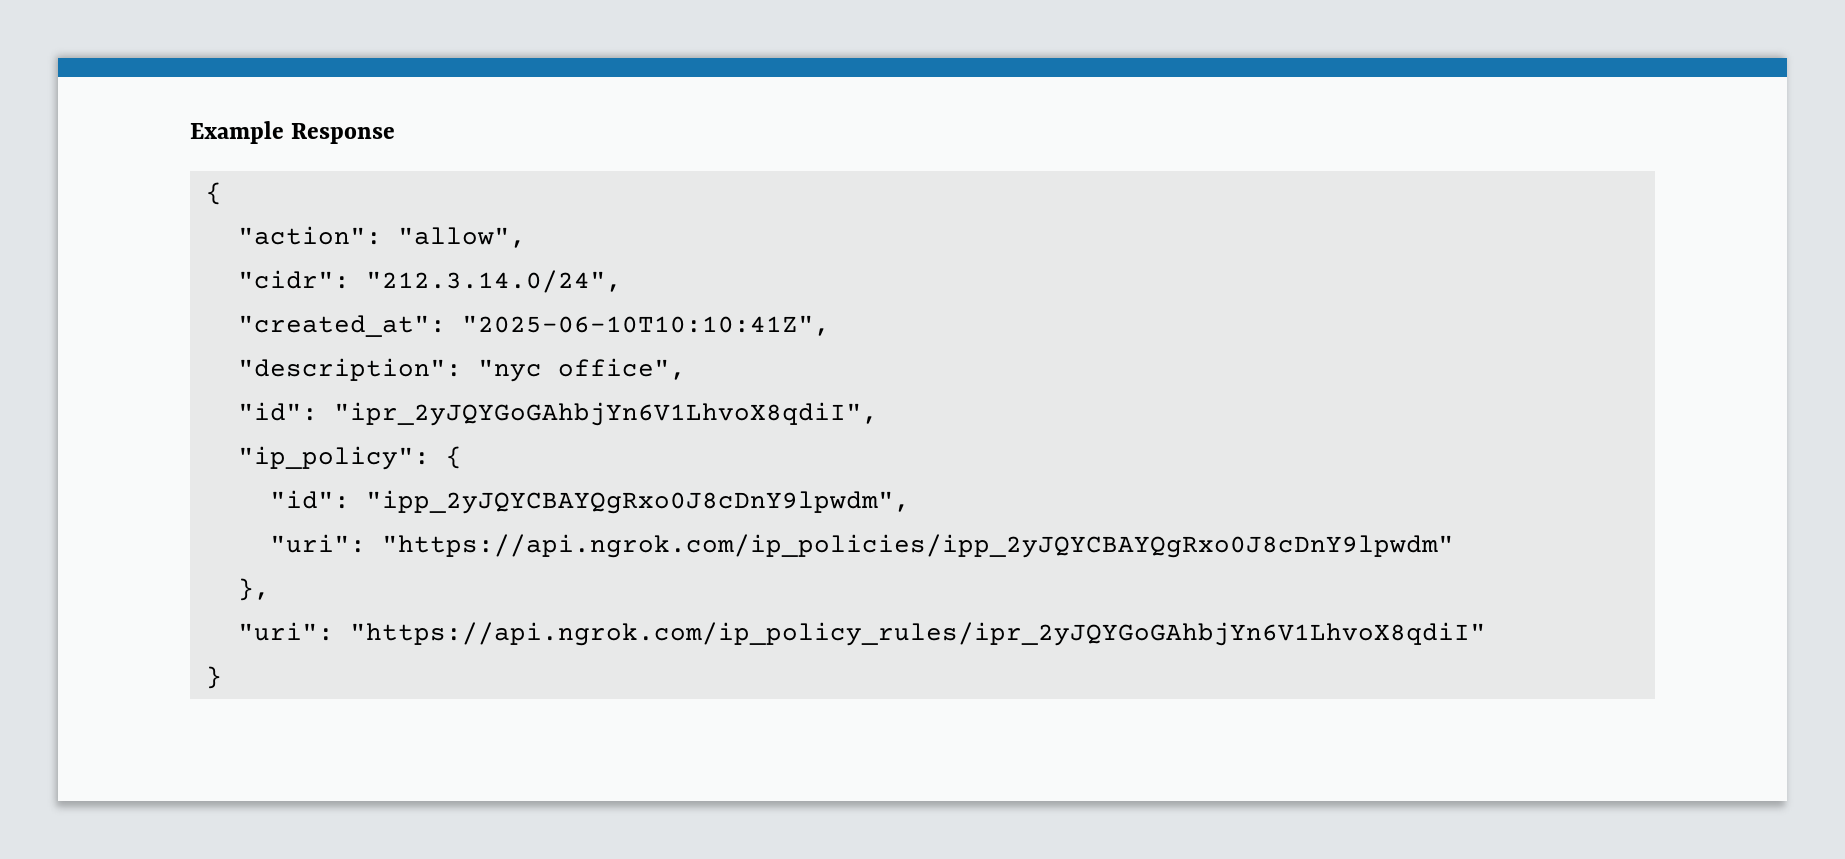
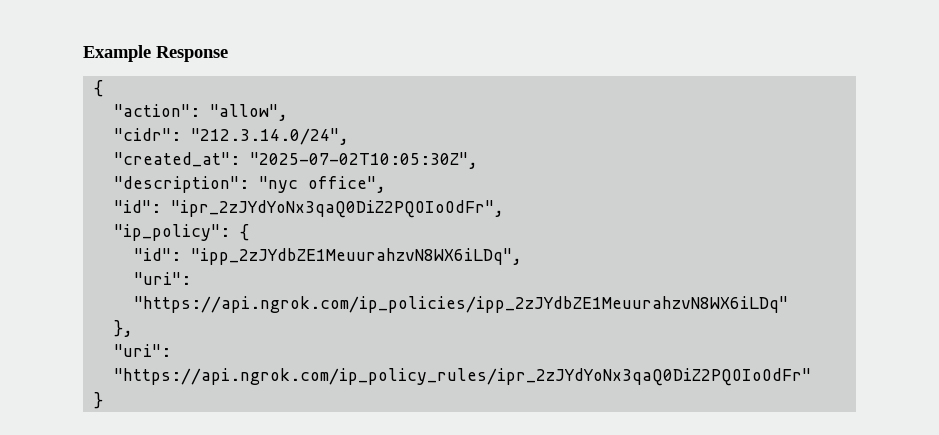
- "created_at": "2025-06-10T10:10:41Z",
+ "created_at": "2025-07-02T10:05:30Z",
- "id": "ipr_2yJQYGoGAhbjYn6V1LhvoX8qdiI",
+ "id": "ipr_2zJYdYoNx3qaQ0DiZ2PQOIoOdFr",
- "id": "ipp_2yJQYCBAYQgRxo0J8cDnY9lpwdm",
- "uri": "https://api.ngrok.com/ip_policies/ipp_2yJQYCBAYQgRxo0J8cDnY9lpwdm"
+ "id": "ipp_2zJYdbZE1MeuurahzvN8WX6iLDq",
+ "uri": "https://api.ngrok.com/ip_policies/ipp_2zJYdbZE1MeuurahzvN8WX6iLDq"
- "uri": "https://api.ngrok.com/ip_policy_rules/ipr_2yJQYGoGAhbjYn6V1LhvoX8qdiI"
+ "uri": "https://api.ngrok.com/ip_policy_rules/ipr_2zJYdYoNx3qaQ0DiZ2PQOIoOdFr"

